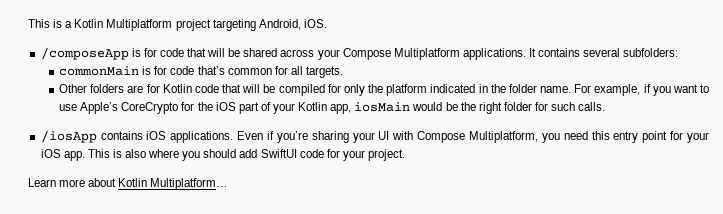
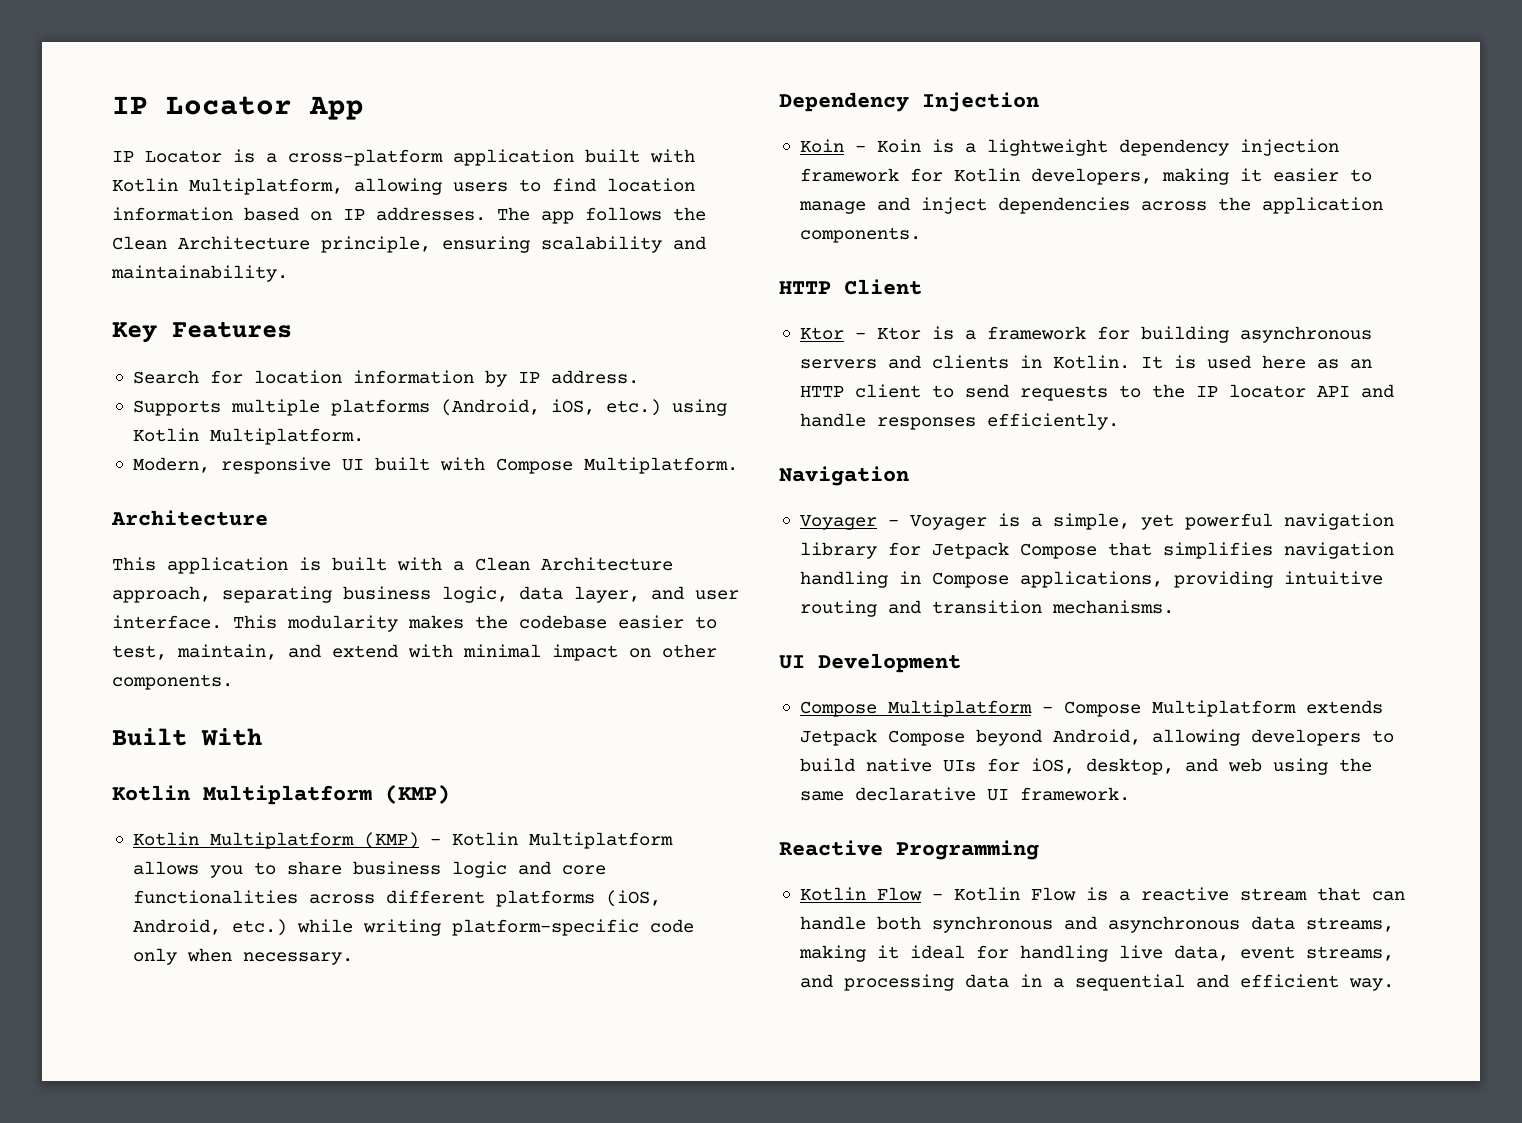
- This is a Kotlin Multiplatform project targeting Android, iOS.
- /composeApp is for code that will be shared across your Compose Multiplatform applications. It contains several subfolders:
- commonMain is for code that’s common for all targets.
- Other folders are for Kotlin code that will be compiled for only the platform indicated in the folder name. For example, if you want to use Apple’s CoreCrypto for the iOS part of your Kotlin app, iosMain would be the right folder for such calls.
- /iosApp contains iOS applications. Even if you’re sharing your UI with Compose Multiplatform, you need this entry point for your iOS app. This is also where you should add SwiftUI code for your project.
- Learn more about Kotlin Multiplatform…
+ IP Locator App
+ IP Locator is a cross-platform application built with Kotlin Multiplatform, allowing users to find location information based on IP addresses. The app follows the Clean Architecture principle, ensuring scalability and maintainability.
+ Key Features
+ Search for location information by IP address.
+ Supports multiple platforms (Android, iOS, etc.) using Kotlin Multiplatform.
+ Modern, responsive UI built with Compose Multiplatform.
+ Architecture
+ This application is built with a Clean Architecture approach, separating business logic, data layer, and user interface. This modularity makes the codebase easier to test, maintain, and extend with minimal impact on other components.
+ Built With
+ Kotlin Multiplatform (KMP)
+ Kotlin Multiplatform (KMP) - Kotlin Multiplatform allows you to share business logic and core functionalities across different platforms (iOS, Android, etc.) while writing platform-specific code only when necessary.
+ Dependency Injection
+ Koin - Koin is a lightweight dependency injection framework for Kotlin developers, making it easier to manage and inject dependencies across the application components.
+ HTTP Client
+ Ktor - Ktor is a framework for building asynchronous servers and clients in Kotlin. It is used here as an HTTP client to send requests to the IP locator API and handle responses efficiently.
+ Navigation
+ Voyager - Voyager is a simple, yet powerful navigation library for Jetpack Compose that simplifies navigation handling in Compose applications, providing intuitive routing and transition mechanisms.
+ UI Development
+ Compose Multiplatform - Compose Multiplatform extends Jetpack Compose beyond Android, allowing developers to build native UIs for iOS, desktop, and web using the same declarative UI framework.
+ Reactive Programming
+ Kotlin Flow - Kotlin Flow is a reactive stream that can handle both synchronous and asynchronous data streams, making it ideal for handling live data, event streams, and processing data in a sequential and efficient way.

